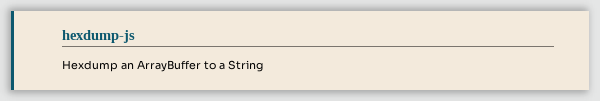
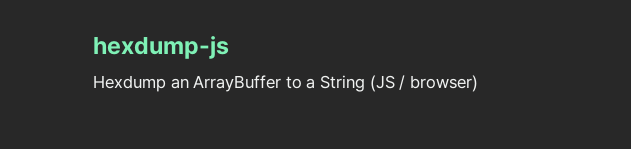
- Hexdump an ArrayBuffer to a String
+ Hexdump an ArrayBuffer to a String (JS / browser)

